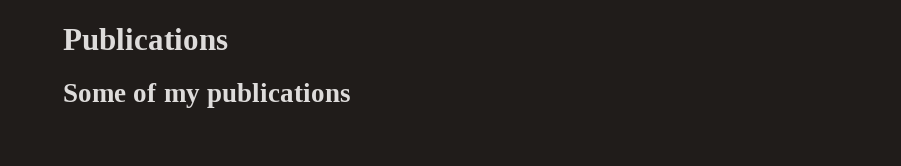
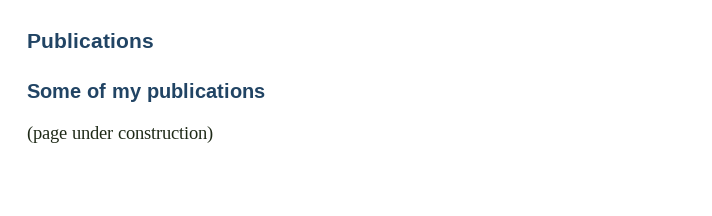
+ (page under construction)

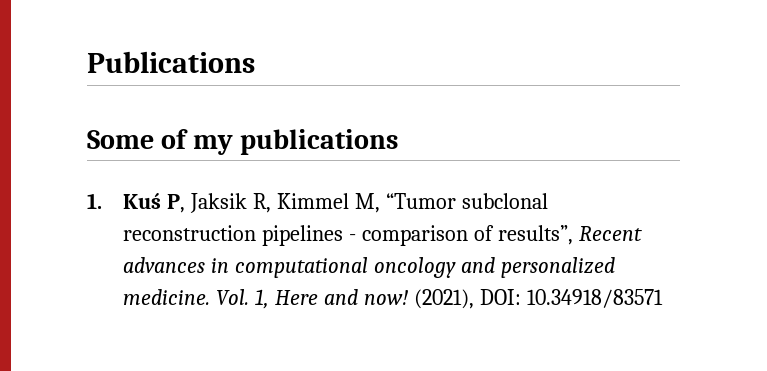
- (page under construction)
+ 1. Kuś P, Jaksik R, Kimmel M, “Tumor subclonal reconstruction pipelines - comparison of results”, Recent advances in computational oncology and personalized medicine. Vol. 1, Here and now! (2021), DOI: 10.34918/83571

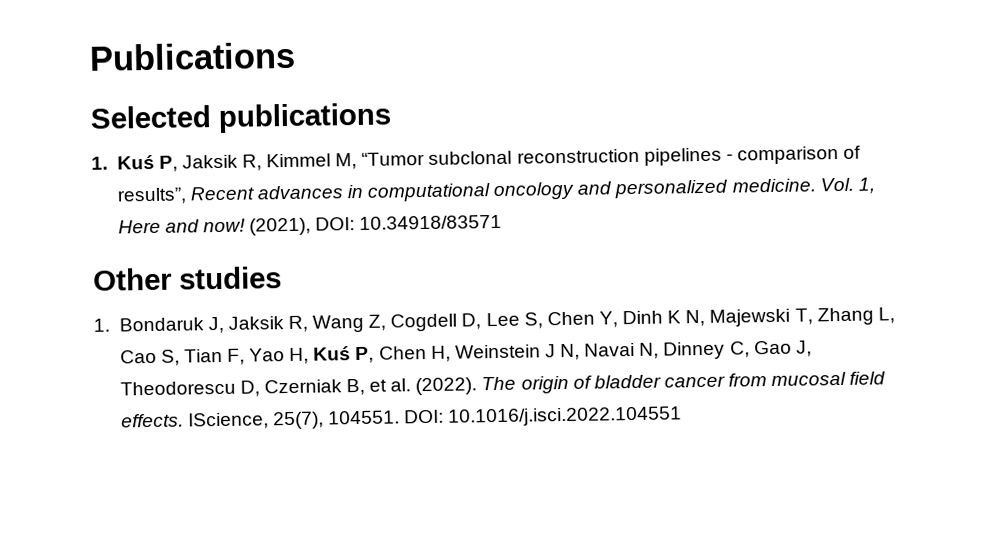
- Some of my publications
+ Selected publications
+ Other studies
+ 1. Bondaruk J, Jaksik R, Wang Z, Cogdell D, Lee S, Chen Y, Dinh K N, Majewski T, Zhang L, Cao S, Tian F, Yao H, Kuś P, Chen H, Weinstein J N, Navai N, Dinney C, Gao J, Theodorescu D, Czerniak B, et al. (2022). The origin of bladder cancer from mucosal field effects. IScience, 25(7), 104551. DOI: 10.1016/j.isci.2022.104551

